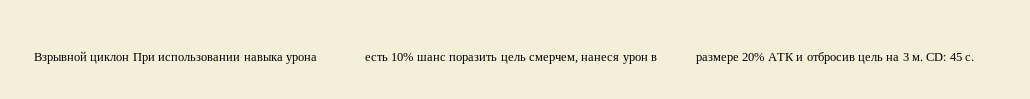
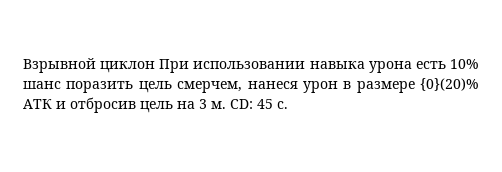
- Взрывной циклон При использовании навыка урона есть 10% шанс поразить цель смерчем, нанеся урон в размере 20% АТК и отбросив цель на 3 м.
+ Взрывной циклон При использовании навыка урона есть 10% шанс поразить цель смерчем, нанеся урон в размере {0}(20)% АТК и отбросив цель на 3 м.

